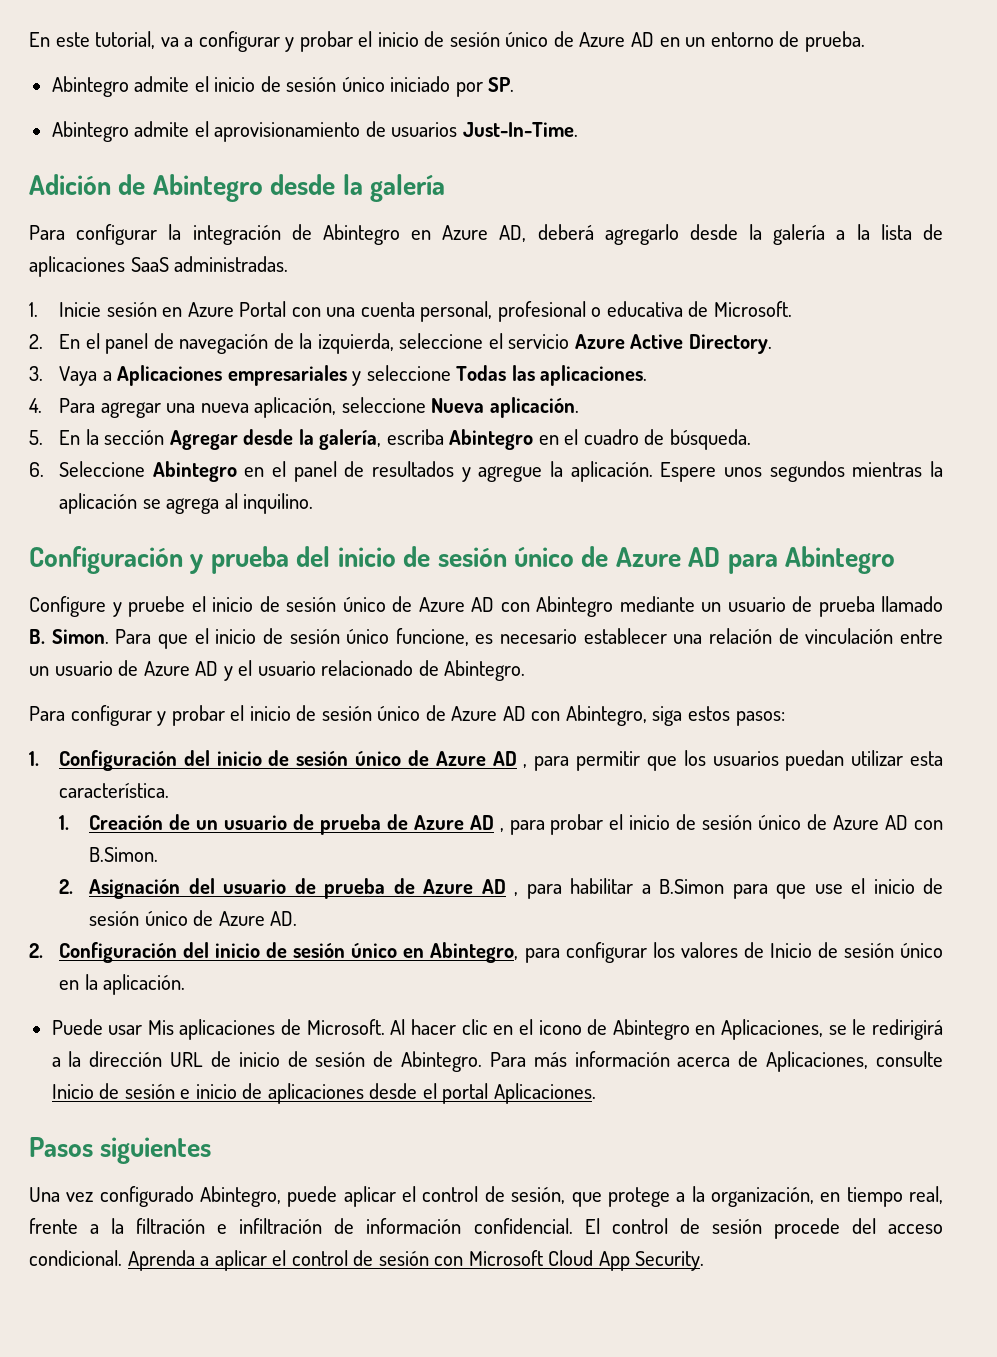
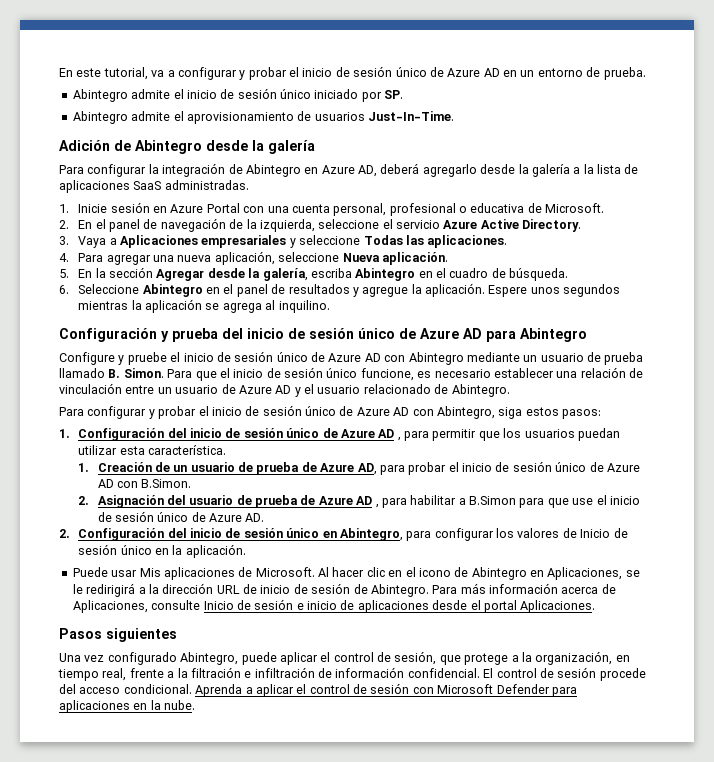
- 1. Creación de un usuario de prueba de Azure AD , para probar el inicio de sesión único de Azure AD con B.Simon.
+ 1. Creación de un usuario de prueba de Azure AD, para probar el inicio de sesión único de Azure AD con B.Simon.
- Aprenda a aplicar el control de sesión con Microsoft Cloud App Security.
+ Aprenda a aplicar el control de sesión con Microsoft Defender para aplicaciones en la nube.

